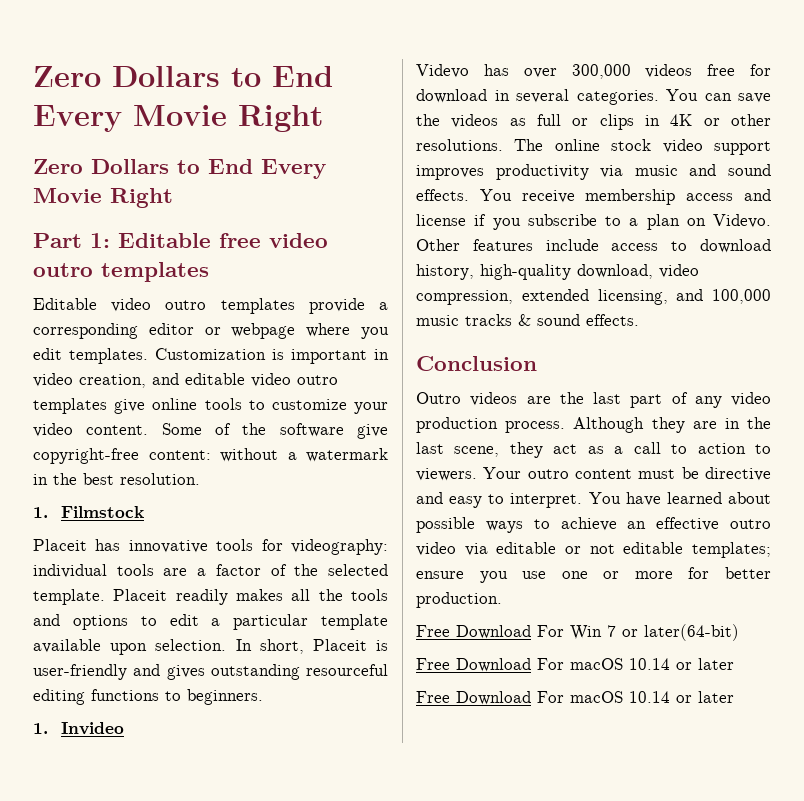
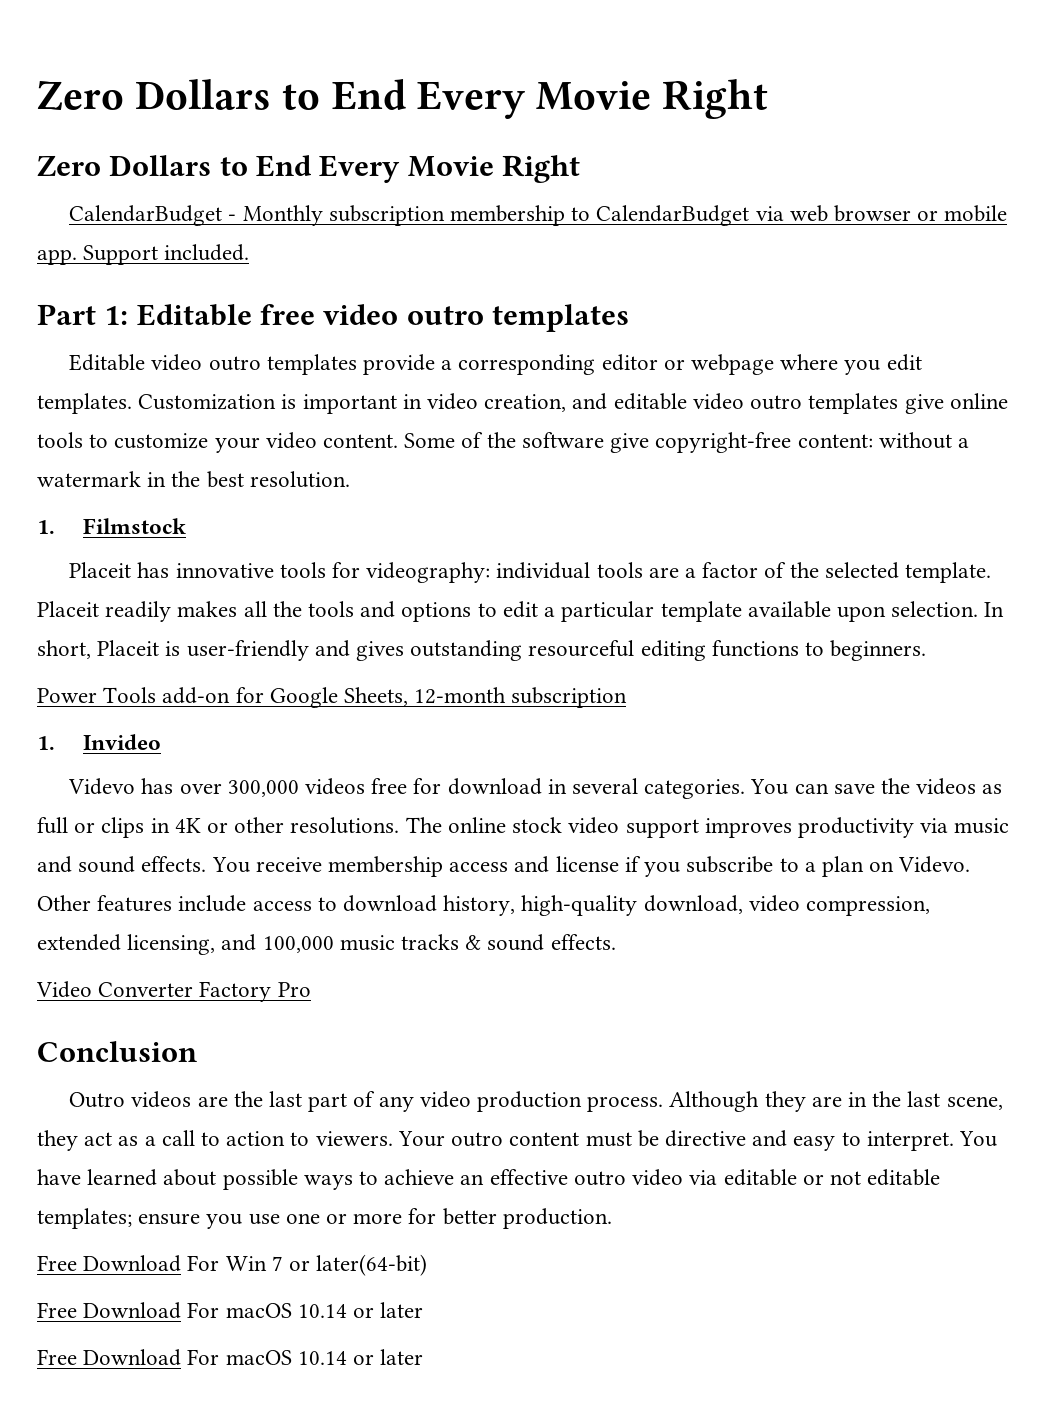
+ CalendarBudget - Monthly subscription membership to CalendarBudget via web browser or mobile app. Support included.
+ Power Tools add-on for Google Sheets, 12-month subscription
+ Video Converter Factory Pro

